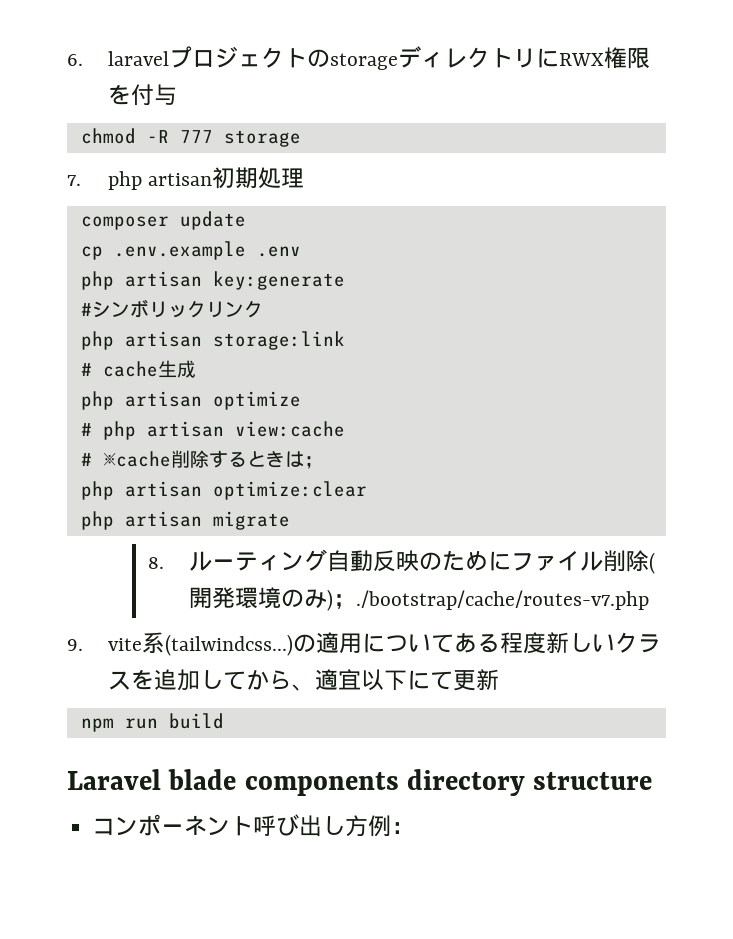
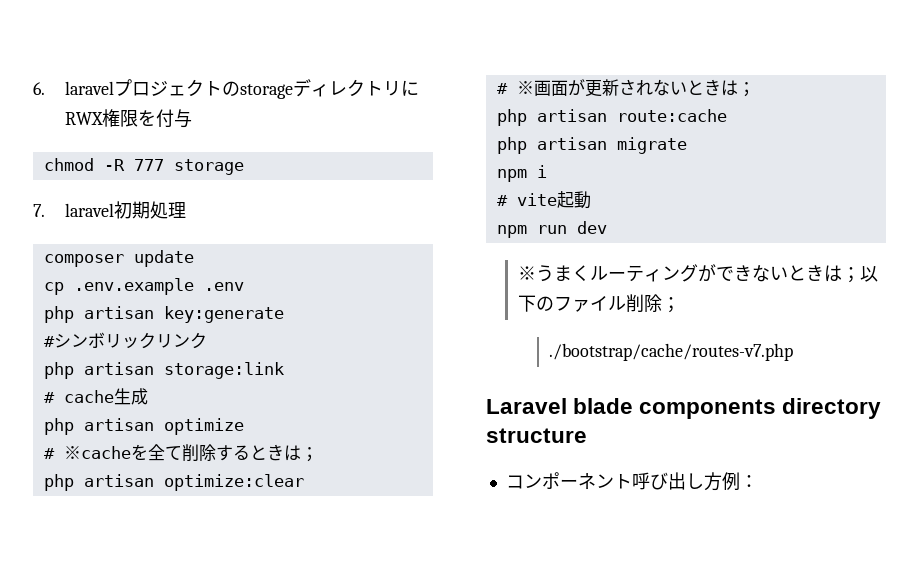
- 7. php artisan初期処理
+ 7. laravel初期処理
- # php artisan view:cache
- # ※cache削除するときは；
+ # ※cacheを全て削除するときは；
+ # ※画面が更新されないときは；
+ php artisan route:cache
  php artisan migrate
- 8.ルーティング自動反映のためにファイル削除(開発環境のみ)；./bootstrap/cache/routes-v7.php
+ npm i
+ # vite起動
+ npm run dev
+ ※うまくルーティングができないときは；以下のファイル削除；
+ ./bootstrap/cache/routes-v7.php
- 9. vite系(tailwindcss...)の適用についてある程度新しいクラスを追加してから、適宜以下にて更新
- npm run build

